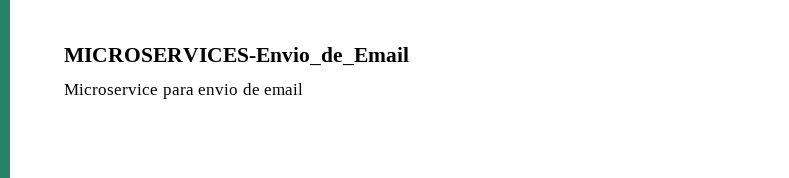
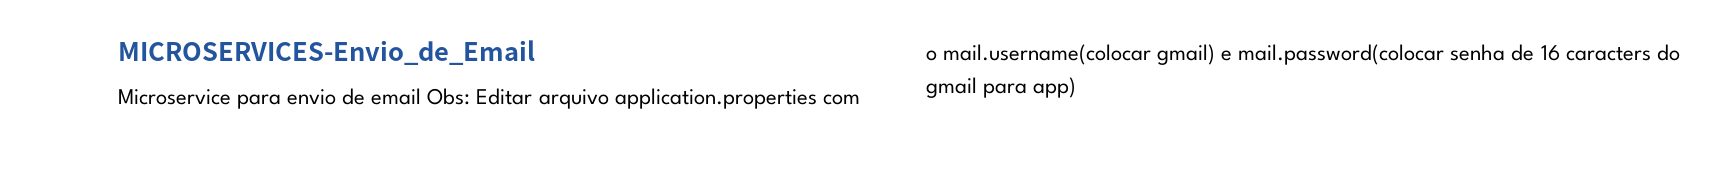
- Microservice para envio de email
+ Microservice para envio de email Obs: Editar arquivo application.properties com o mail.username(colocar gmail) e mail.password(colocar senha de 16 caracters do gmail para app)

